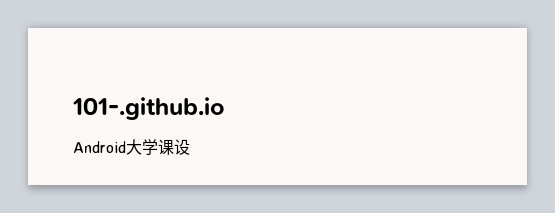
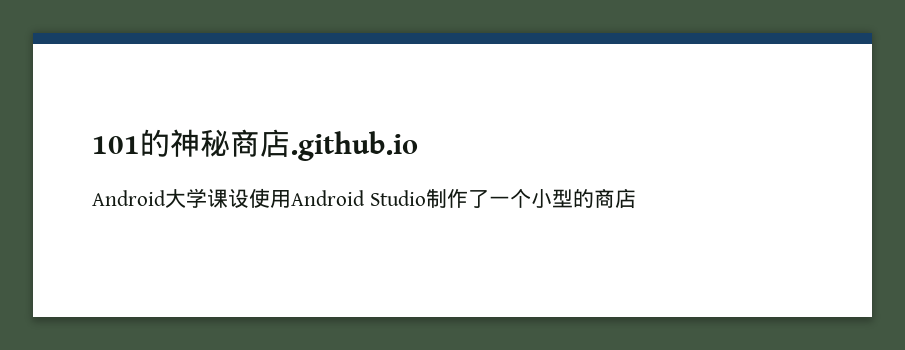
- 101-.github.io
+ 101的神秘商店.github.io
- Android大学课设
+ Android大学课设使用Android Studio制作了一个小型的商店

